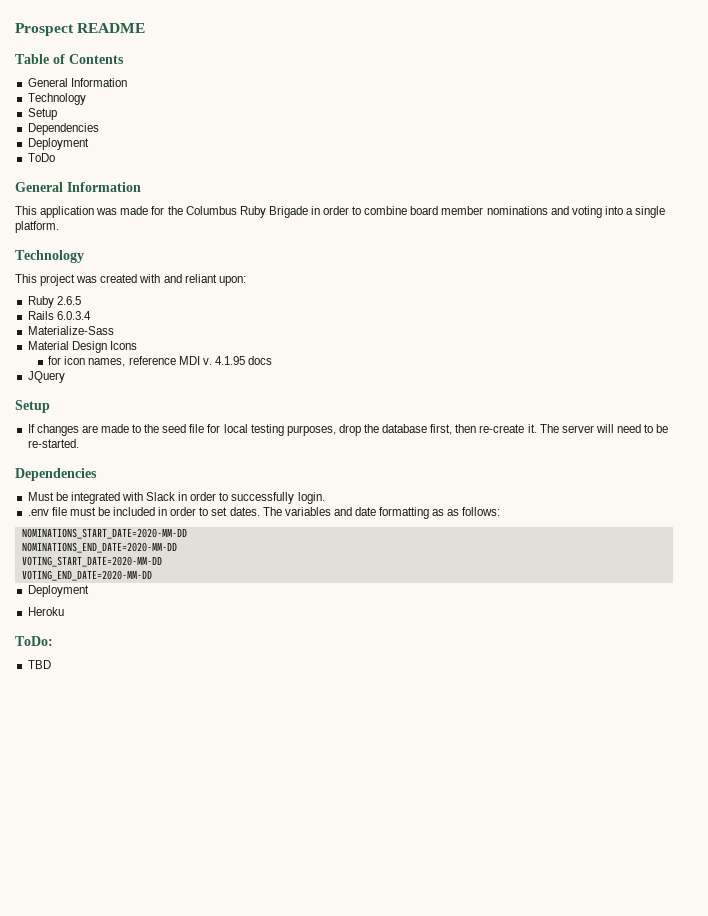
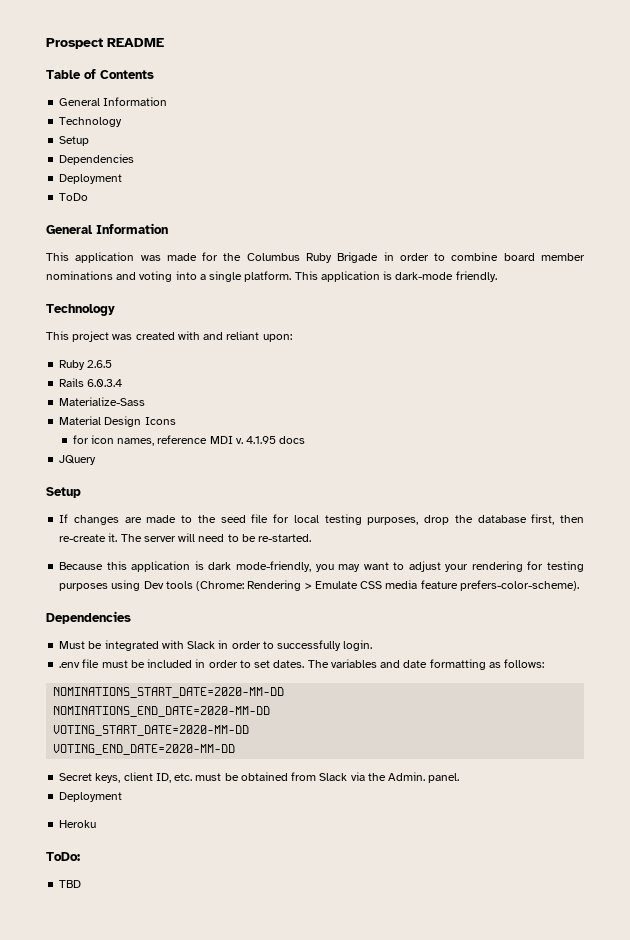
+ This application is dark-mode friendly.
+ Because this application is dark mode-friendly, you may want to adjust your rendering for testing purposes using Dev tools (Chrome: Rendering > Emulate CSS media feature prefers-color-scheme).
- The variables and date formatting as as follows:
+ The variables and date formatting as follows:
+ Secret keys, client ID, etc. must be obtained from Slack via the Admin. panel.

